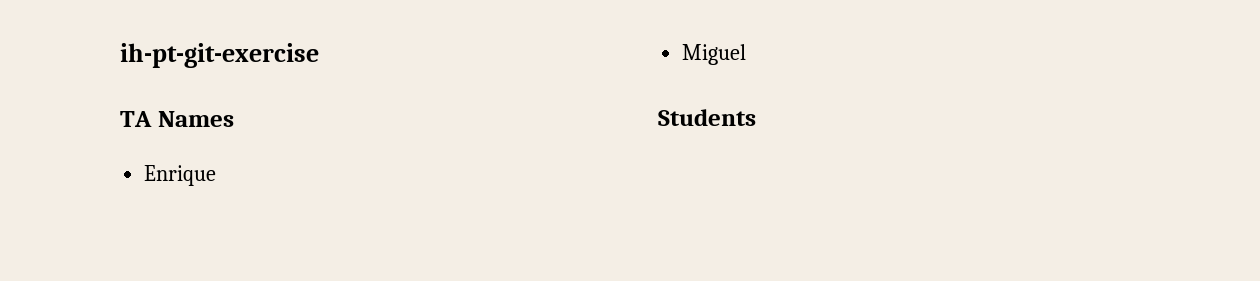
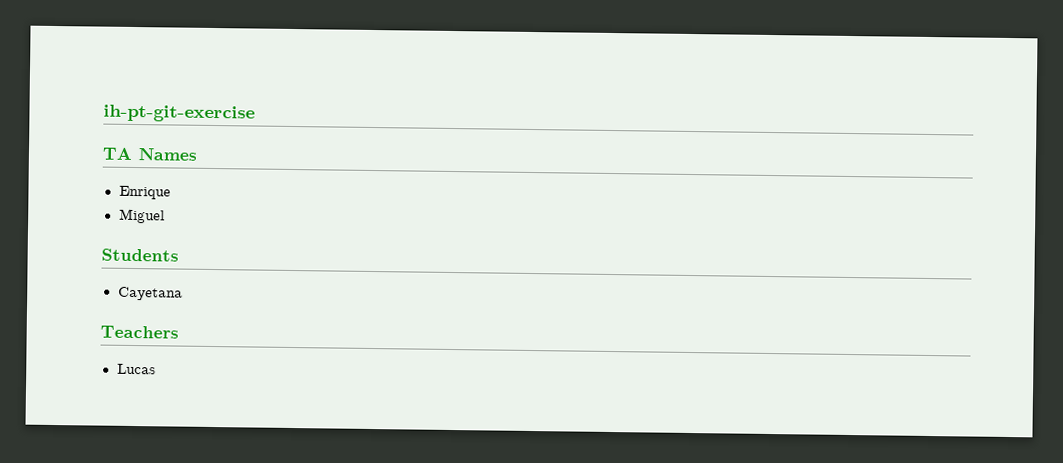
+ Cayetana
+ Teachers
+ Lucas

